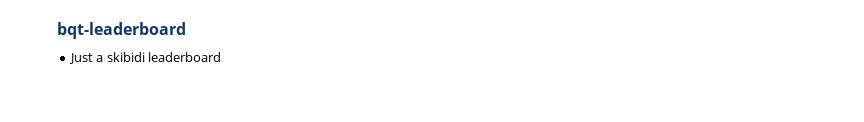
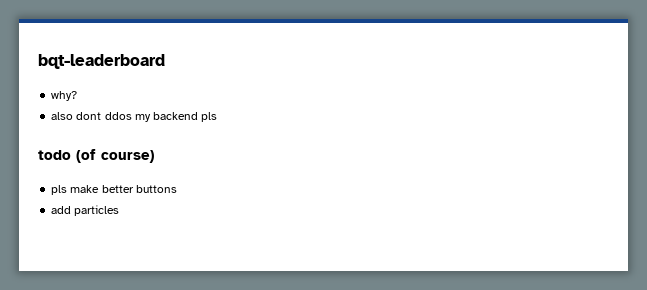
- Just a skibidi leaderboard
+ why?
+ also dont ddos my backend pls
+ todo (of course)
+ pls make better buttons
+ add particles

